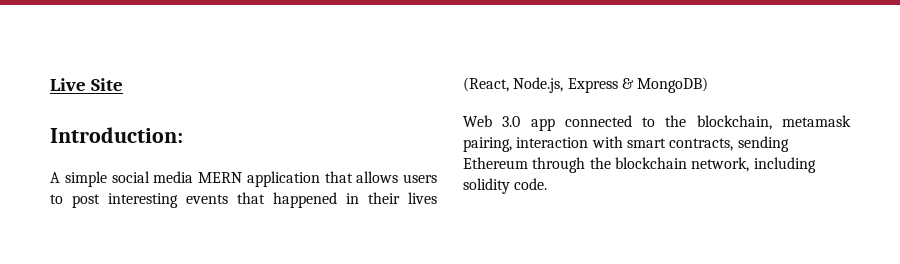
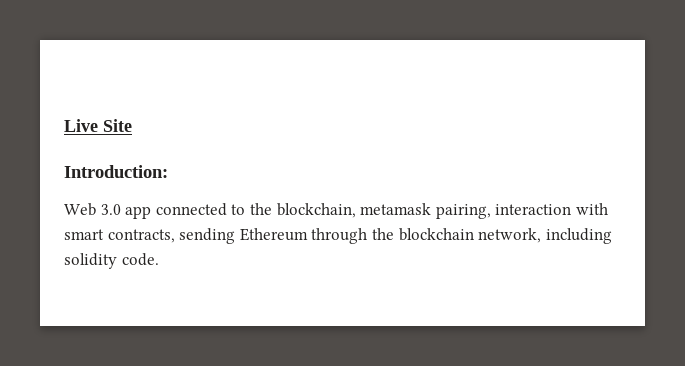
- A simple social media MERN application that allows users to post interesting events that happened in their lives (React, Node.js, Express & MongoDB)

